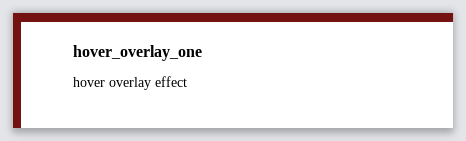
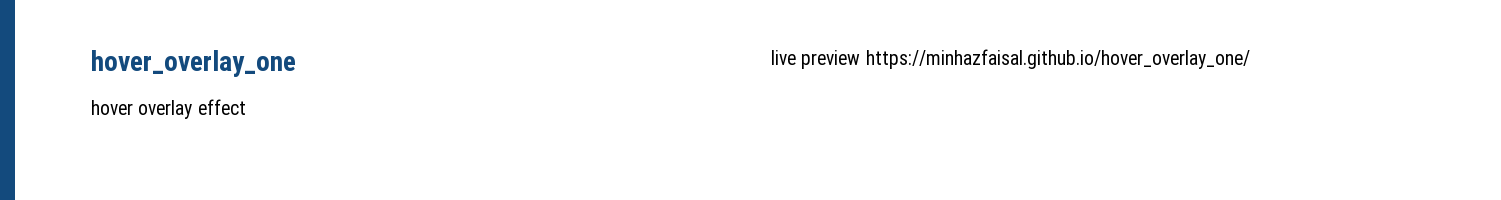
+ live preview https://minhazfaisal.github.io/hover_overlay_one/

